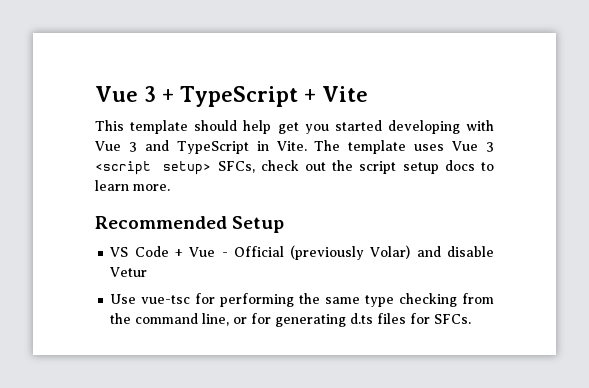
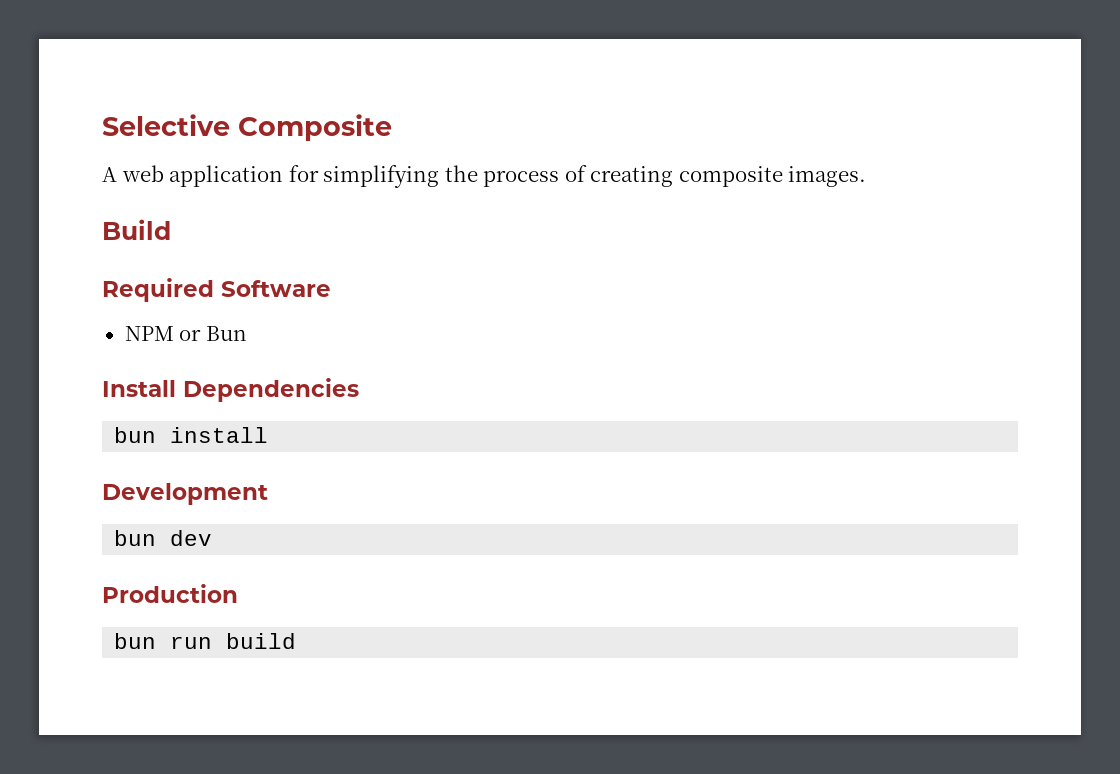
- Vue 3 + TypeScript + Vite
- This template should help get you started developing with Vue 3 and TypeScript in Vite. The template uses Vue 3 <script setup> SFCs, check out the script setup docs to learn more.
- Recommended Setup
- VS Code + Vue - Official (previously Volar) and disable Vetur
- Use vue-tsc for performing the same type checking from the command line, or for generating d.ts files for SFCs.
+ Selective Composite
+ A web application for simplifying the process of creating composite images.
+ Build
+ Required Software
+ NPM or Bun
+ Install Dependencies
+ bun install
+ Development
+ bun dev
+ Production
+ bun run build

